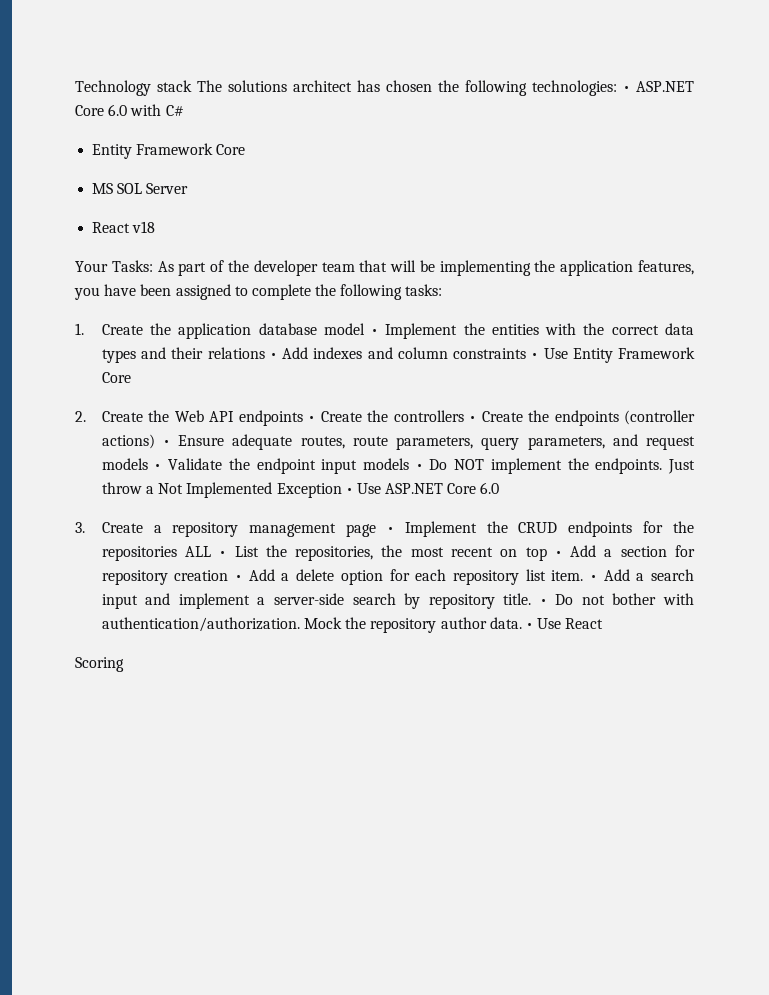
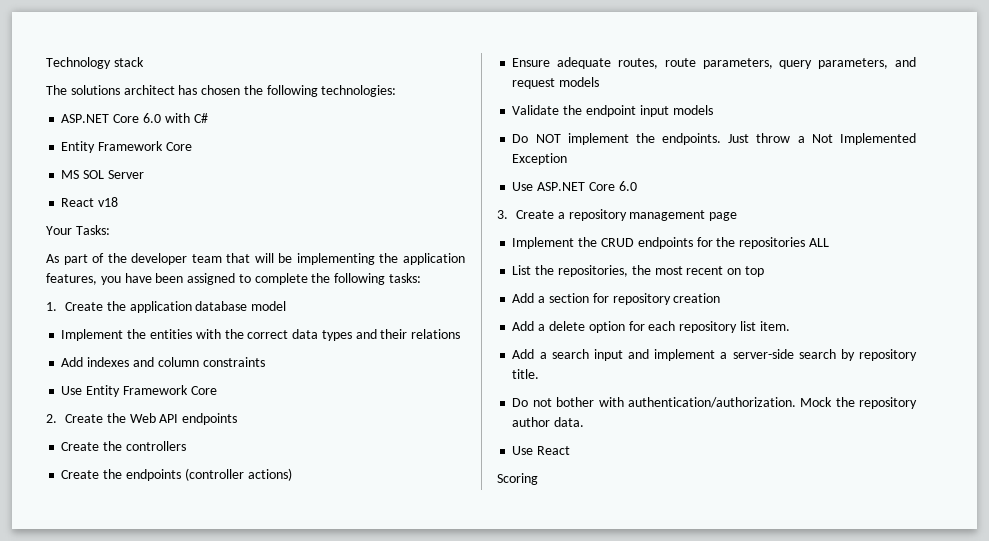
- Technology stack The solutions architect has chosen the following technologies: • ASP.NET Core 6.0 with C#
+ Technology stack
+ The solutions architect has chosen the following technologies:
+ ASP.NET Core 6.0 with C#
- Your Tasks: As part of the developer team that will be implementing the application features, you have been assigned to complete the following tasks:
+ Your Tasks:
+ As part of the developer team that will be implementing the application features, you have been assigned to complete the following tasks:
- 1. Create the application database model • Implement the entities with the correct data types and their relations • Add indexes and column constraints • Use Entity Framework Core
+ 1. Create the application database model
+ Implement the entities with the correct data types and their relations
+ Add indexes and column constraints
+ Use Entity Framework Core
- 2. Create the Web API endpoints • Create the controllers • Create the endpoints (controller actions) • Ensure adequate routes, route parameters, query parameters, and request models • Validate the endpoint input models • Do NOT implement the endpoints.
+ 2. Create the Web API endpoints
+ Create the controllers
+ Create the endpoints (controller actions)
+ Ensure adequate routes, route parameters, query parameters, and request models
+ Validate the endpoint input models
+ Do NOT implement the endpoints.
- Just throw a Not Implemented Exception • Use ASP.NET Core 6.0
+ Just throw a Not Implemented Exception
+ Use ASP.NET Core 6.0
- 3. Create a repository management page • Implement the CRUD endpoints for the repositories ALL • List the repositories, the most recent on top • Add a section for repository creation • Add a delete option for each repository list item. • Add a search input and implement a server-side search by repository title. • Do not bother with authentication/authorization.
+ 3. Create a repository management page
+ Implement the CRUD endpoints for the repositories ALL
+ List the repositories, the most recent on top
+ Add a section for repository creation
+ Add a delete option for each repository list item.
+ Add a search input and implement a server-side search by repository title.
+ Do not bother with authentication/authorization.
- Mock the repository author data. • Use React
+ Mock the repository author data.
+ Use React

